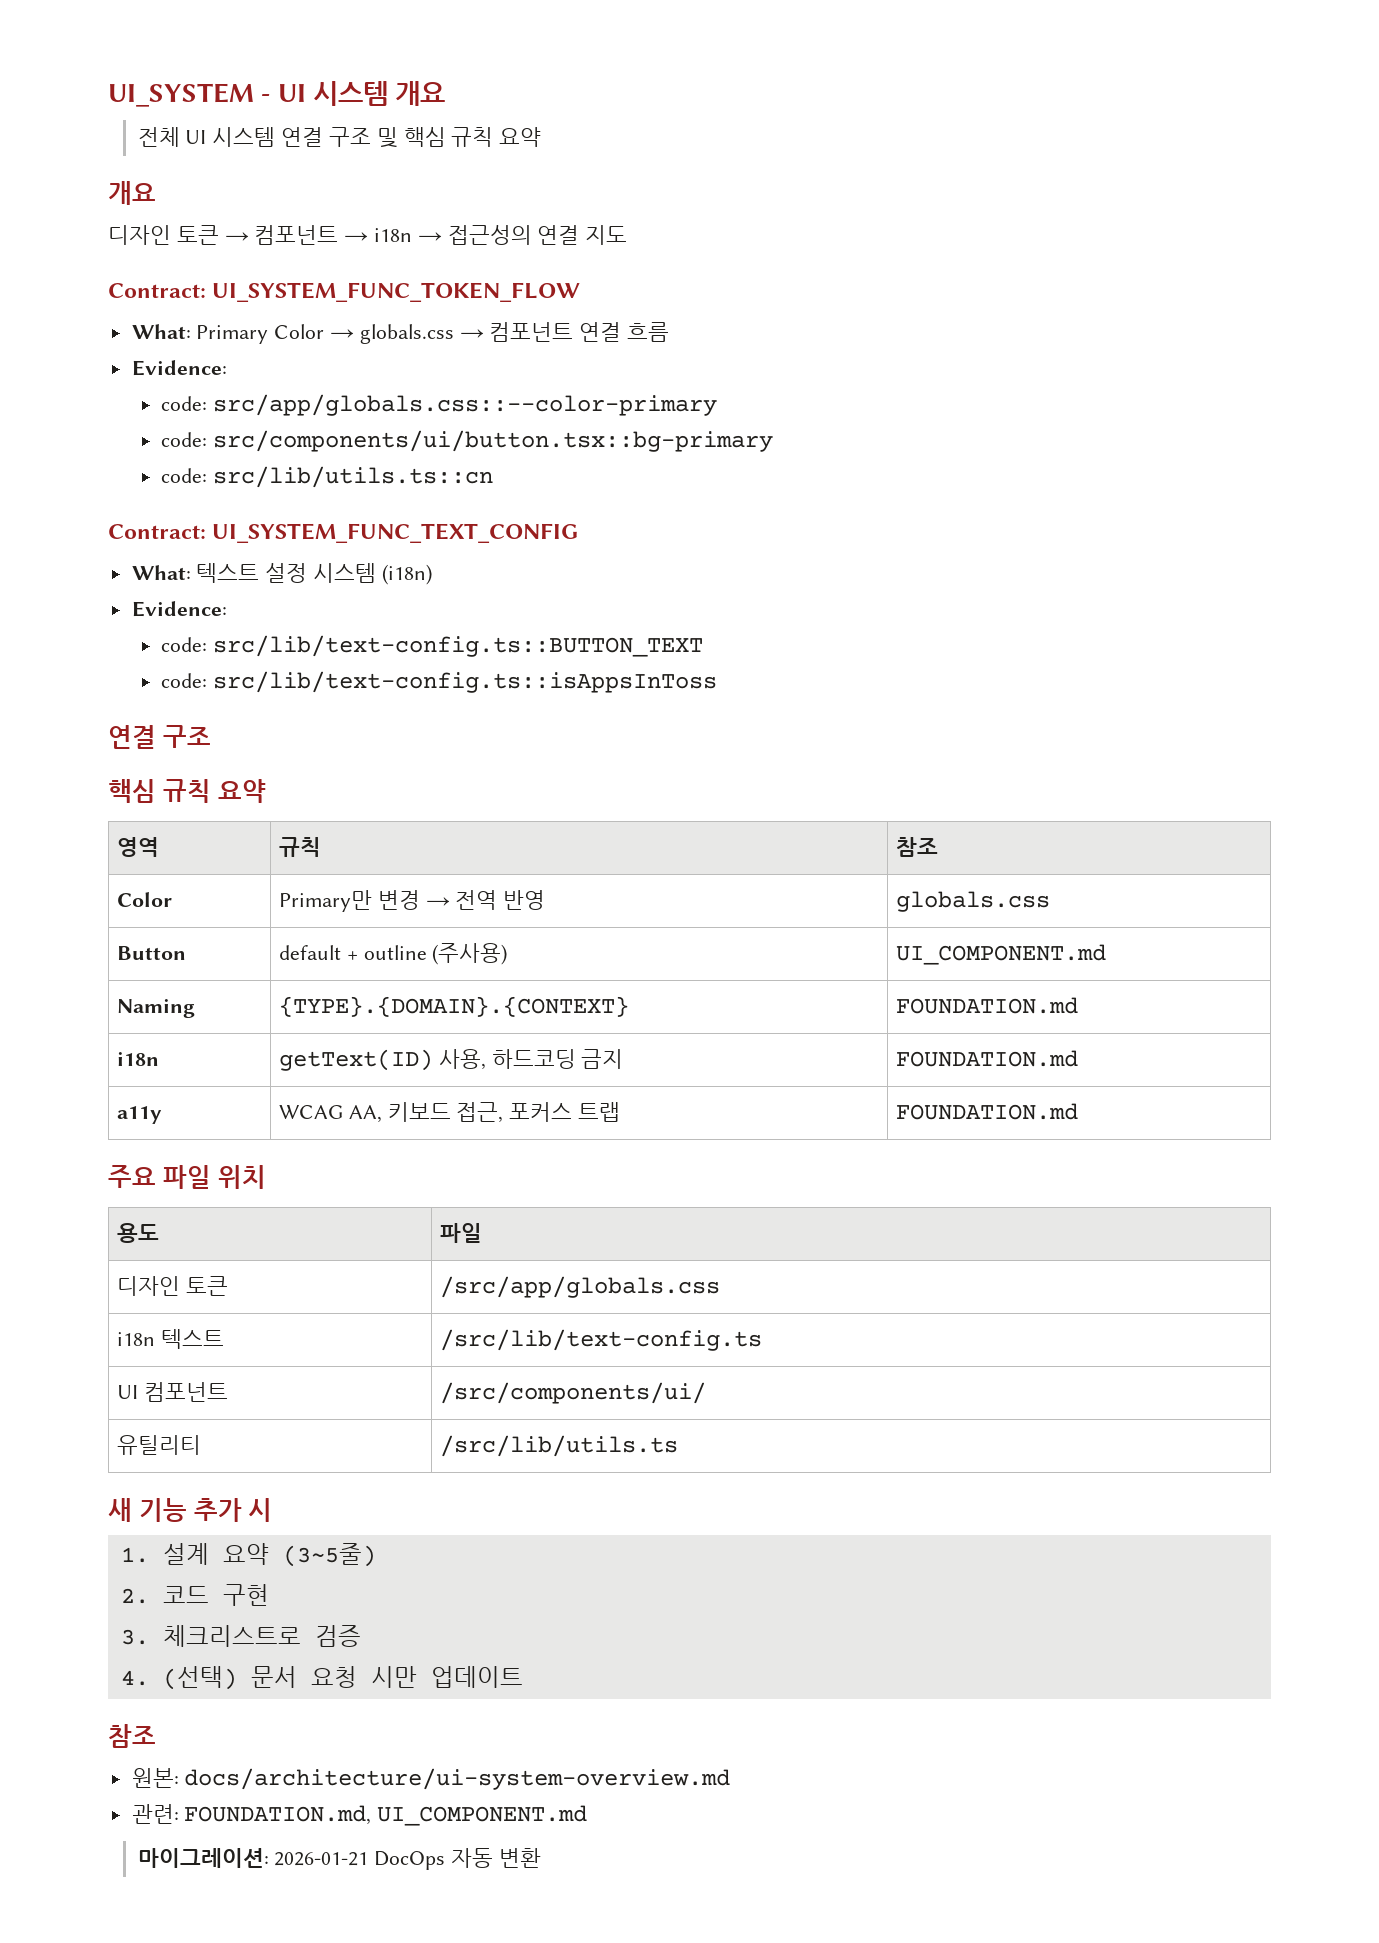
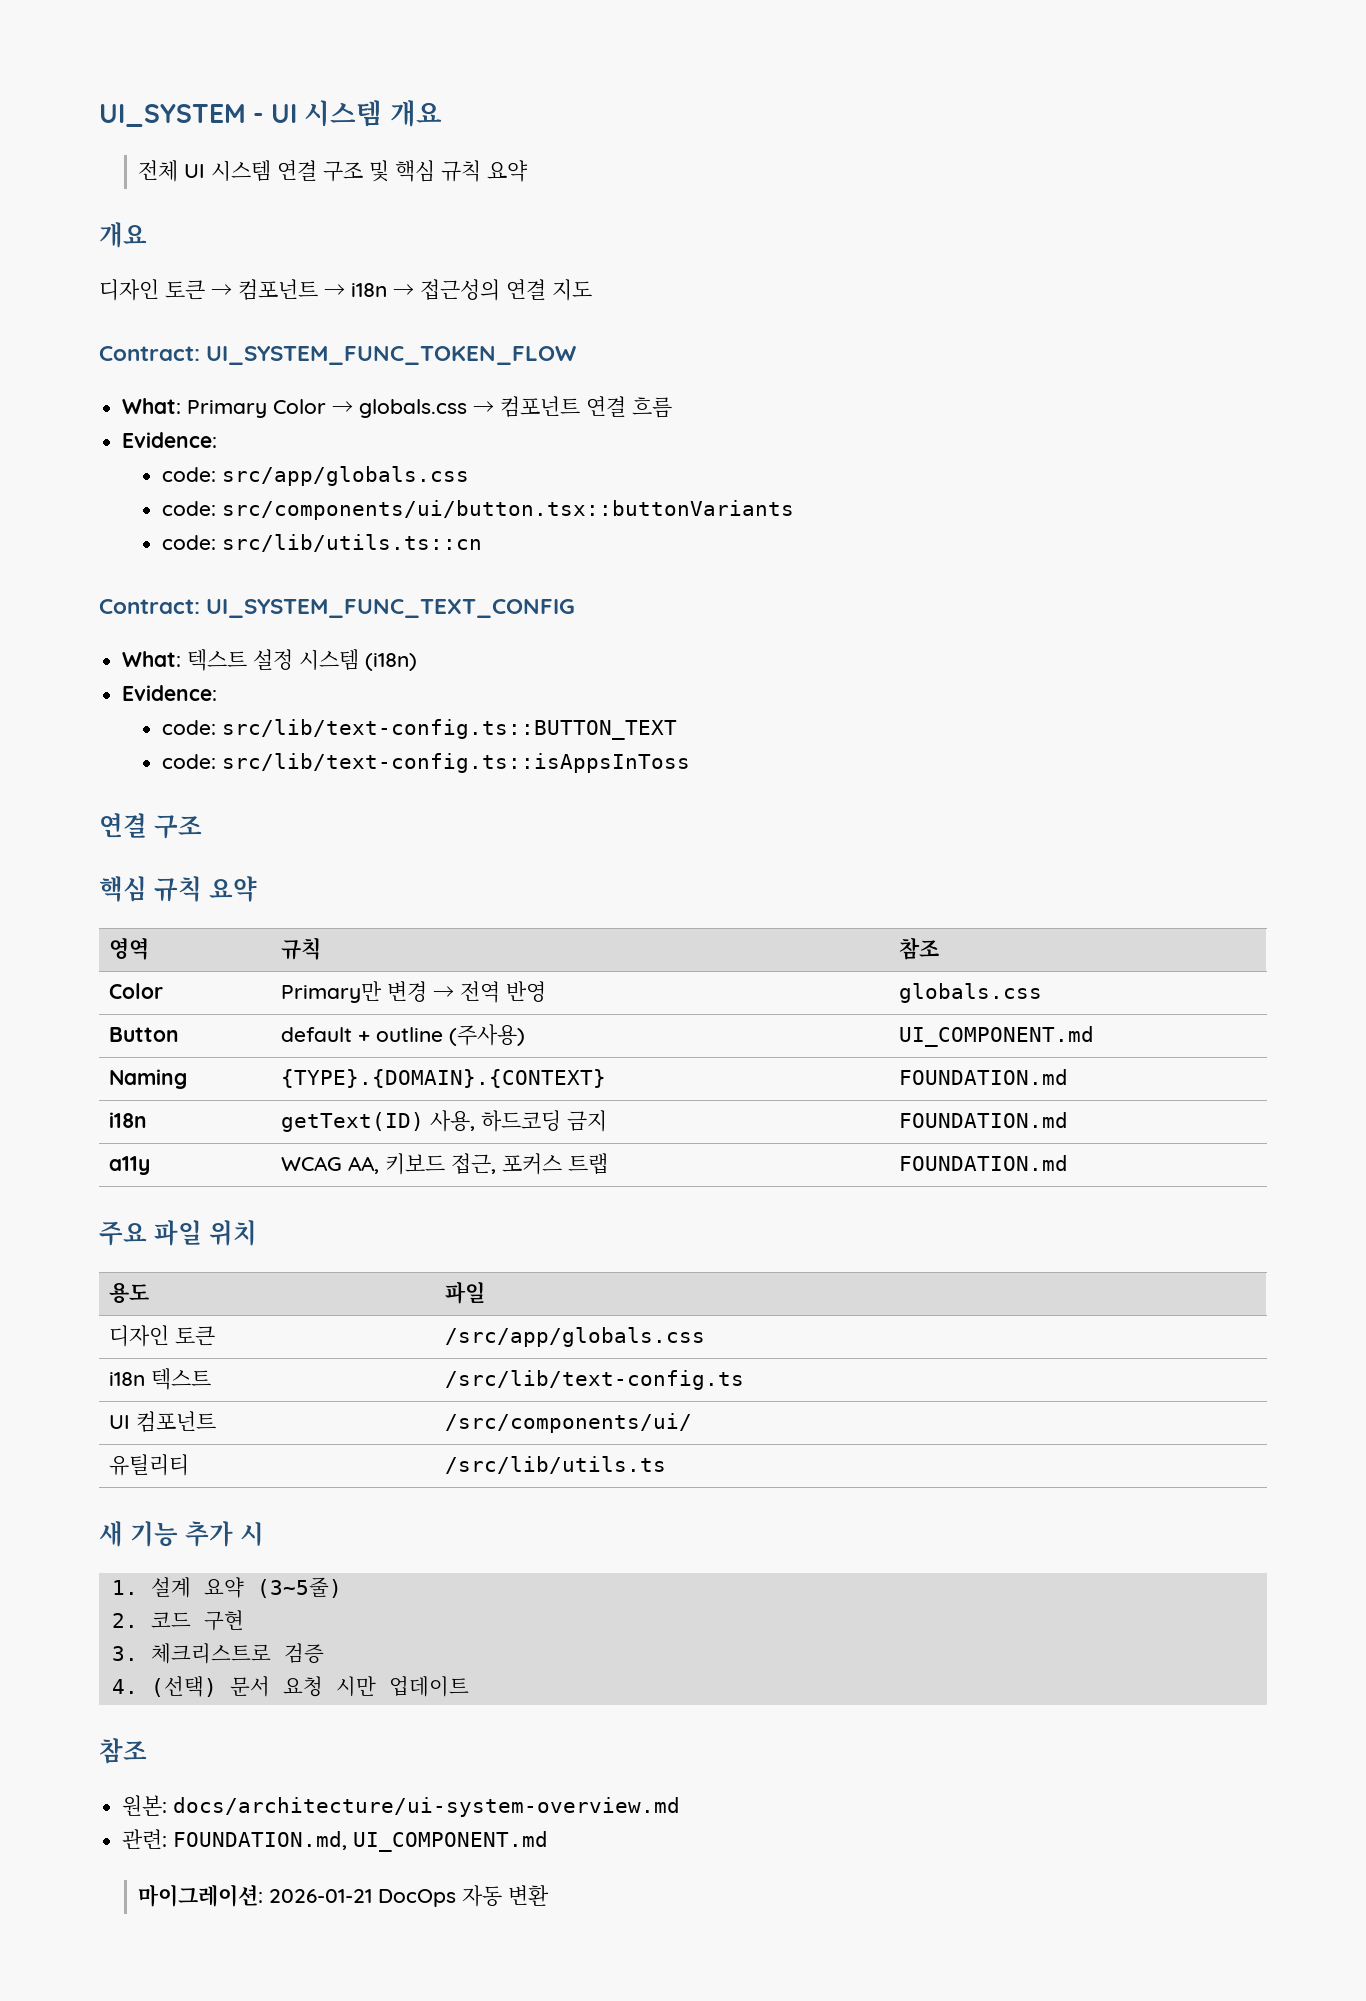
- code: src/app/globals.css::--color-primary
- code: src/components/ui/button.tsx::bg-primary
+ code: src/app/globals.css
+ code: src/components/ui/button.tsx::buttonVariants

